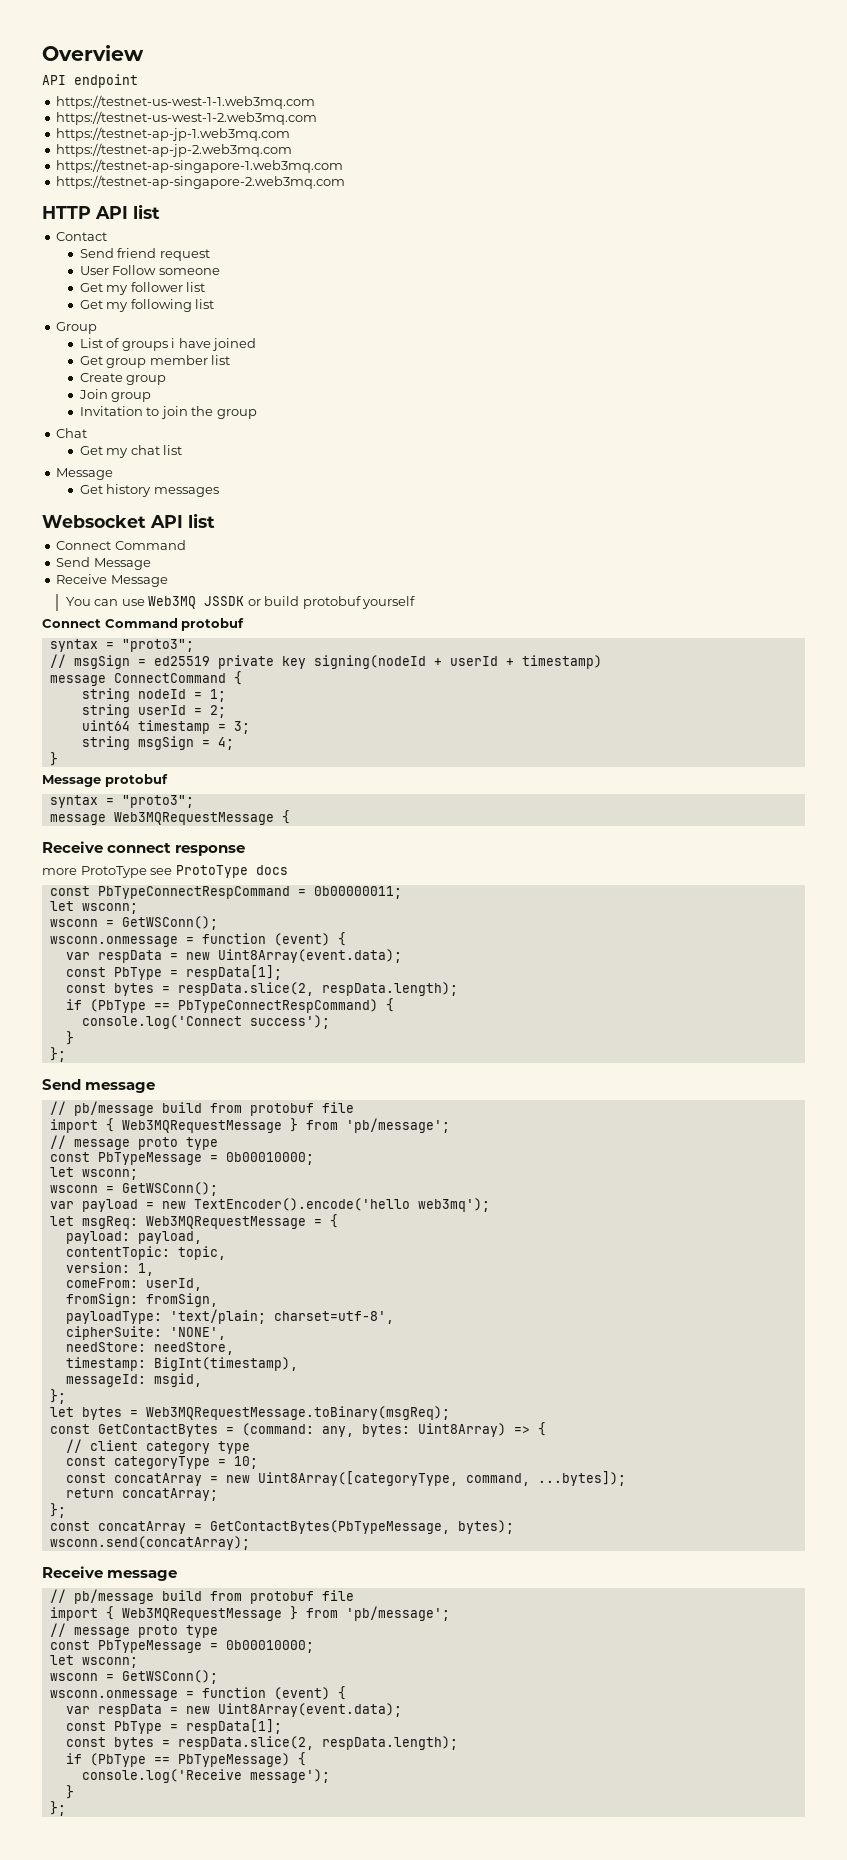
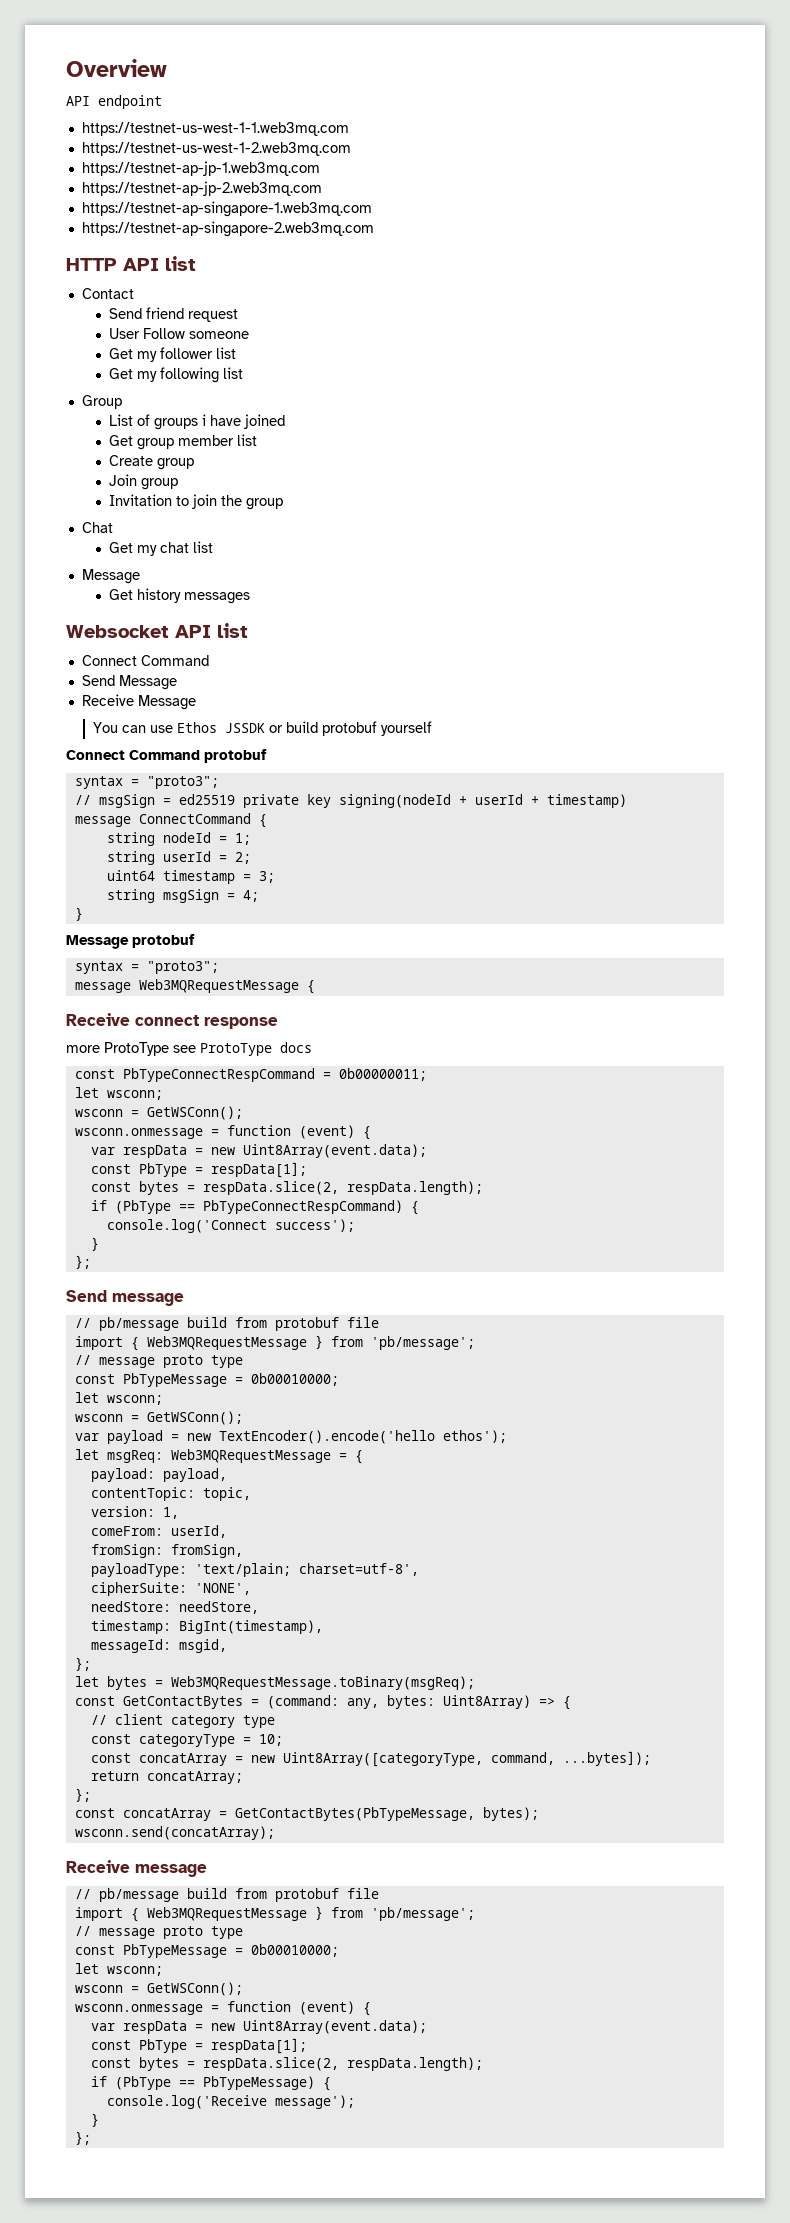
- You can use Web3MQ JSSDK or build protobuf yourself
+ You can use Ethos JSSDK or build protobuf yourself
- var payload = new TextEncoder().encode('hello web3mq');
+ var payload = new TextEncoder().encode('hello ethos');

